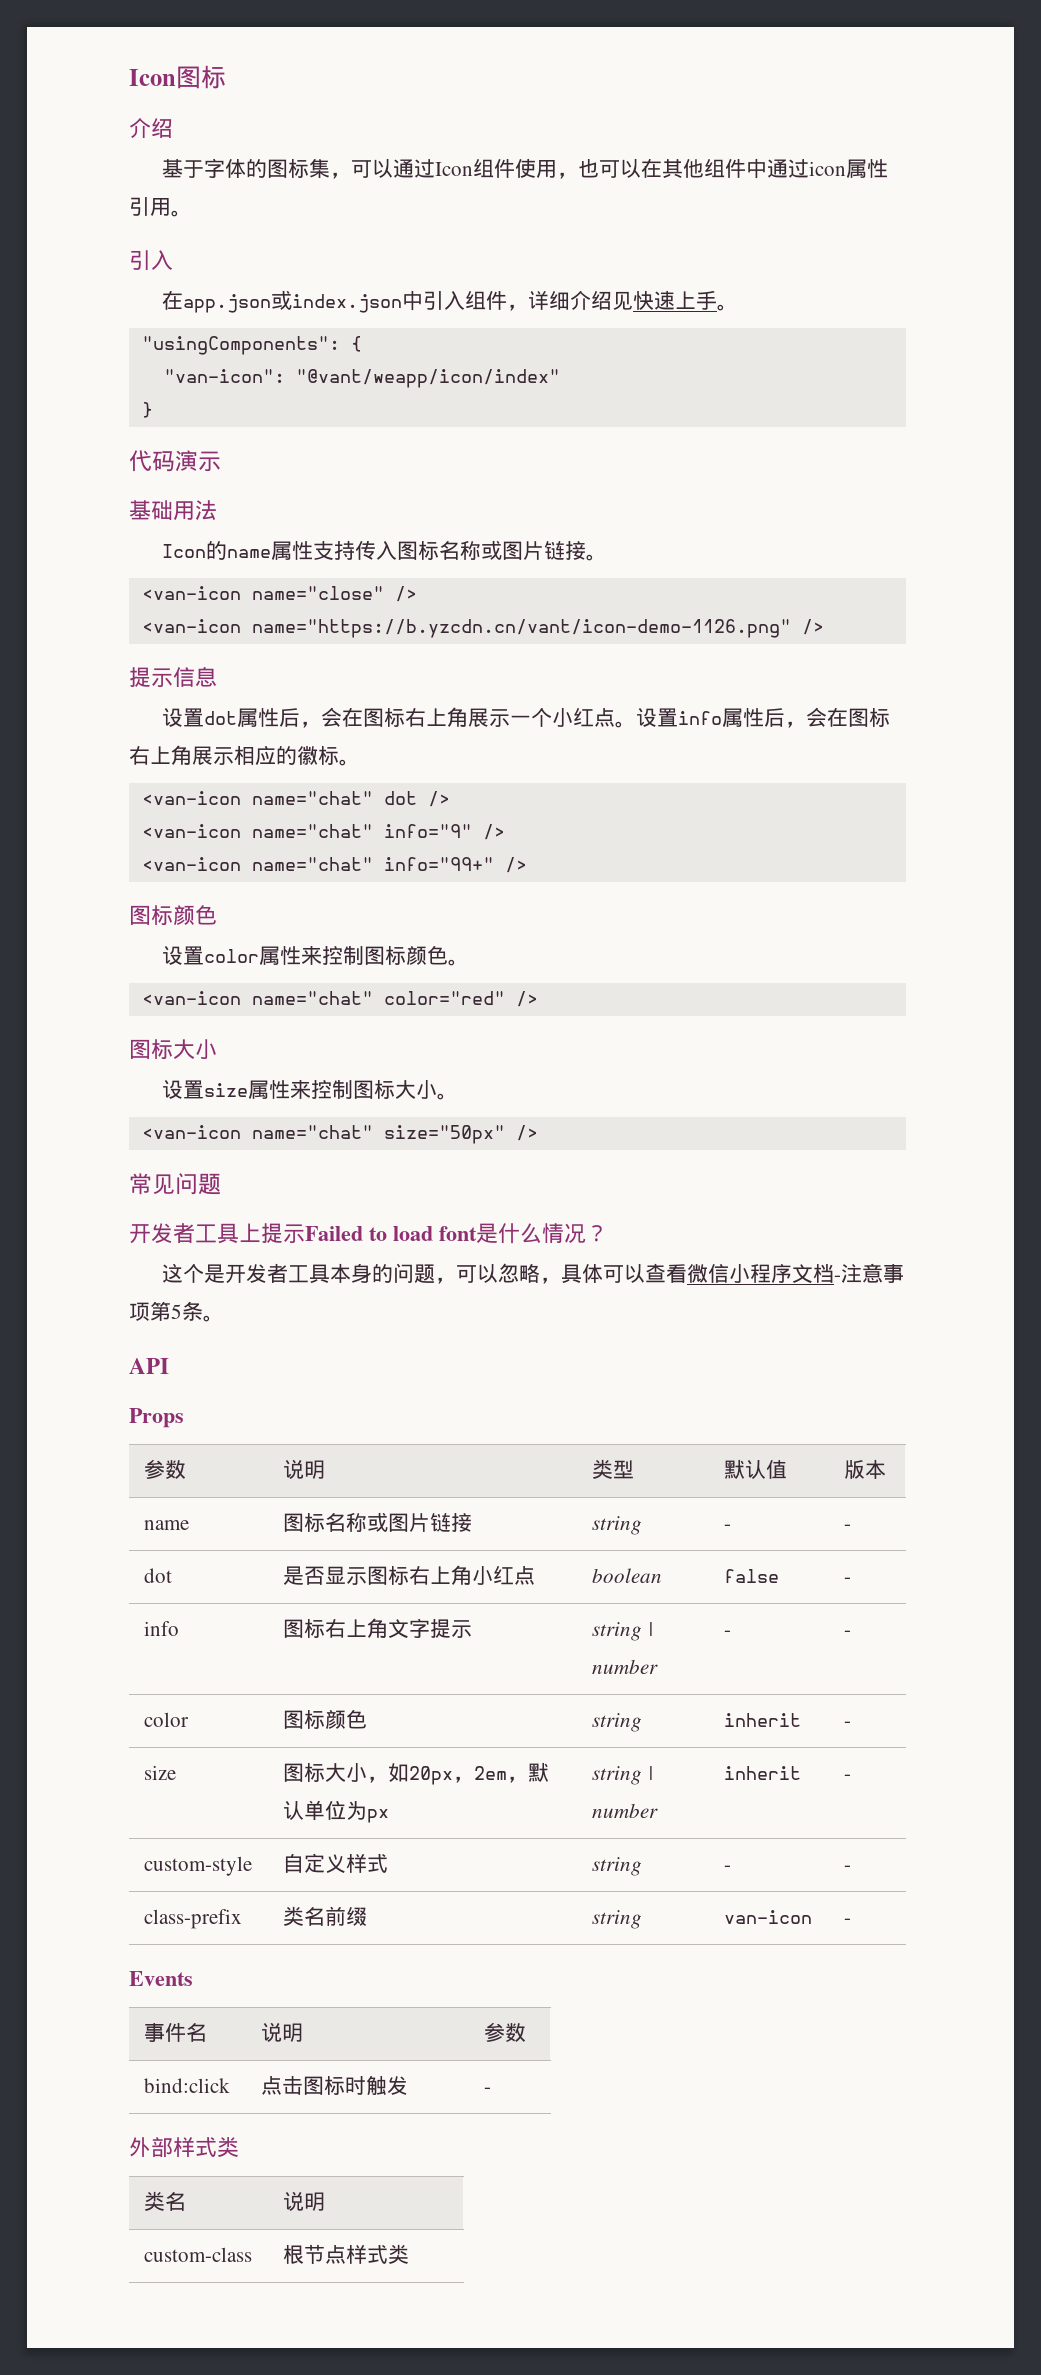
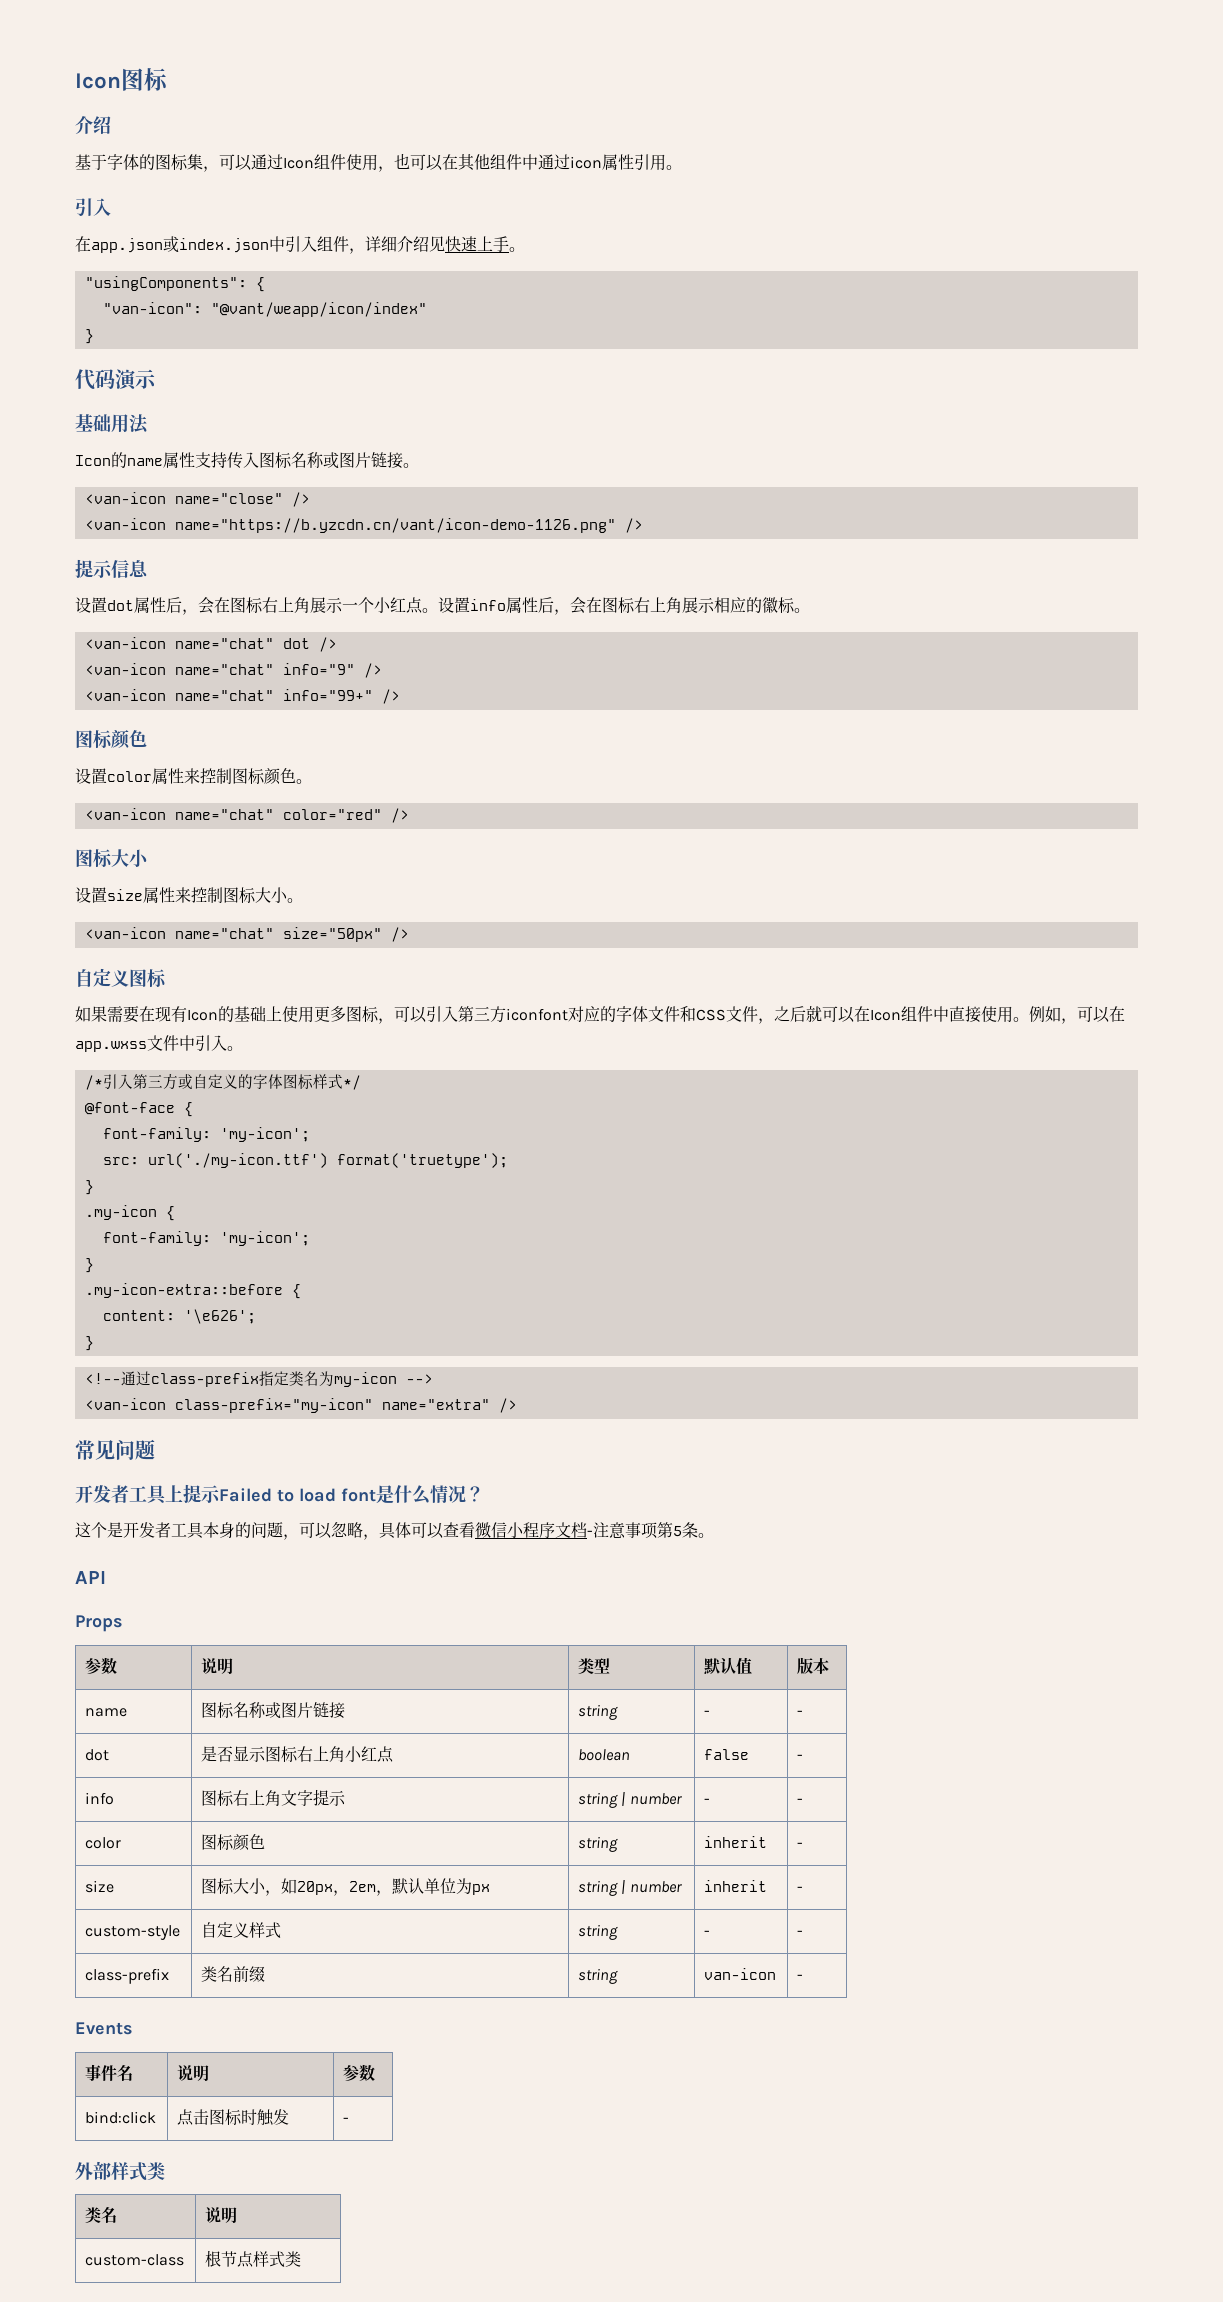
+ 自定义图标
+ 如果需要在现有Icon的基础上使用更多图标，可以引入第三方iconfont对应的字体文件和CSS文件，之后就可以在Icon组件中直接使用。例如，可以在app.wxss文件中引入。
+ /*引入第三方或自定义的字体图标样式*/
+ @font-face {
+ font-family: 'my-icon';
+ src: url('./my-icon.ttf') format('truetype');
+ }
+ .my-icon {
+ font-family: 'my-icon';
+ }
+ .my-icon-extra::before {
+ content: '\e626';
+ }
+ <!--通过class-prefix指定类名为my-icon -->
+ <van-icon class-prefix="my-icon" name="extra" />

